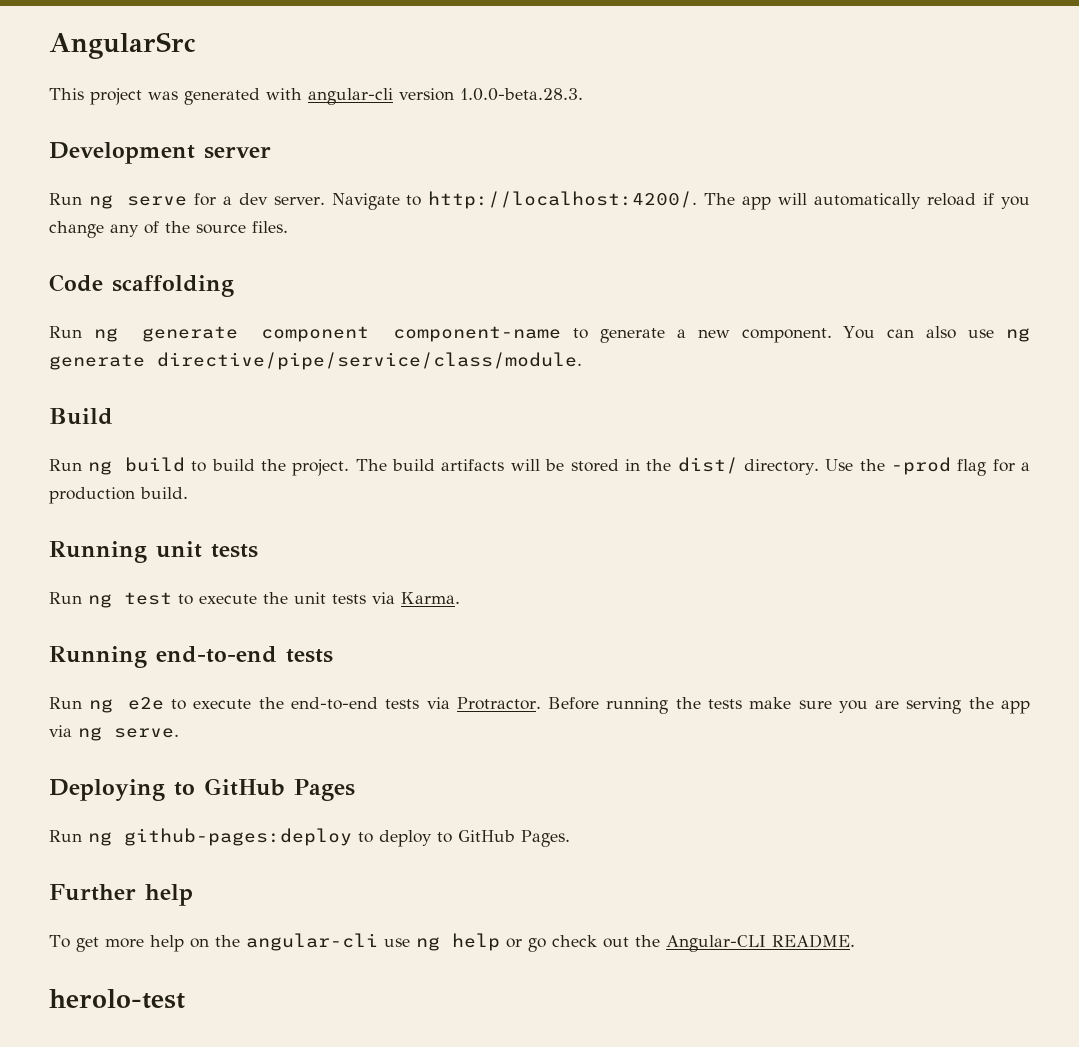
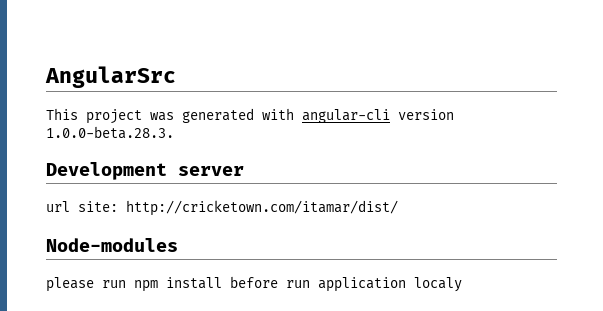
- Run ng serve for a dev server. Navigate to http://localhost:4200/. The app will automatically reload if you change any of the source files.
- Code scaffolding
- Run ng generate component component-name to generate a new component. You can also use ng generate directive/pipe/service/class/module.
- Build
- Run ng build to build the project. The build artifacts will be stored in the dist/ directory. Use the -prod flag for a production build.
- Running unit tests
- Run ng test to execute the unit tests via Karma.
- Running end-to-end tests
- Run ng e2e to execute the end-to-end tests via Protractor. Before running the tests make sure you are serving the app via ng serve.
- Deploying to GitHub Pages
- Run ng github-pages:deploy to deploy to GitHub Pages.
- Further help
- To get more help on the angular-cli use ng help or go check out the Angular-CLI README.
- herolo-test
+ url site: http://cricketown.com/itamar/dist/
+ Node-modules
+ please run npm install before run application localy

